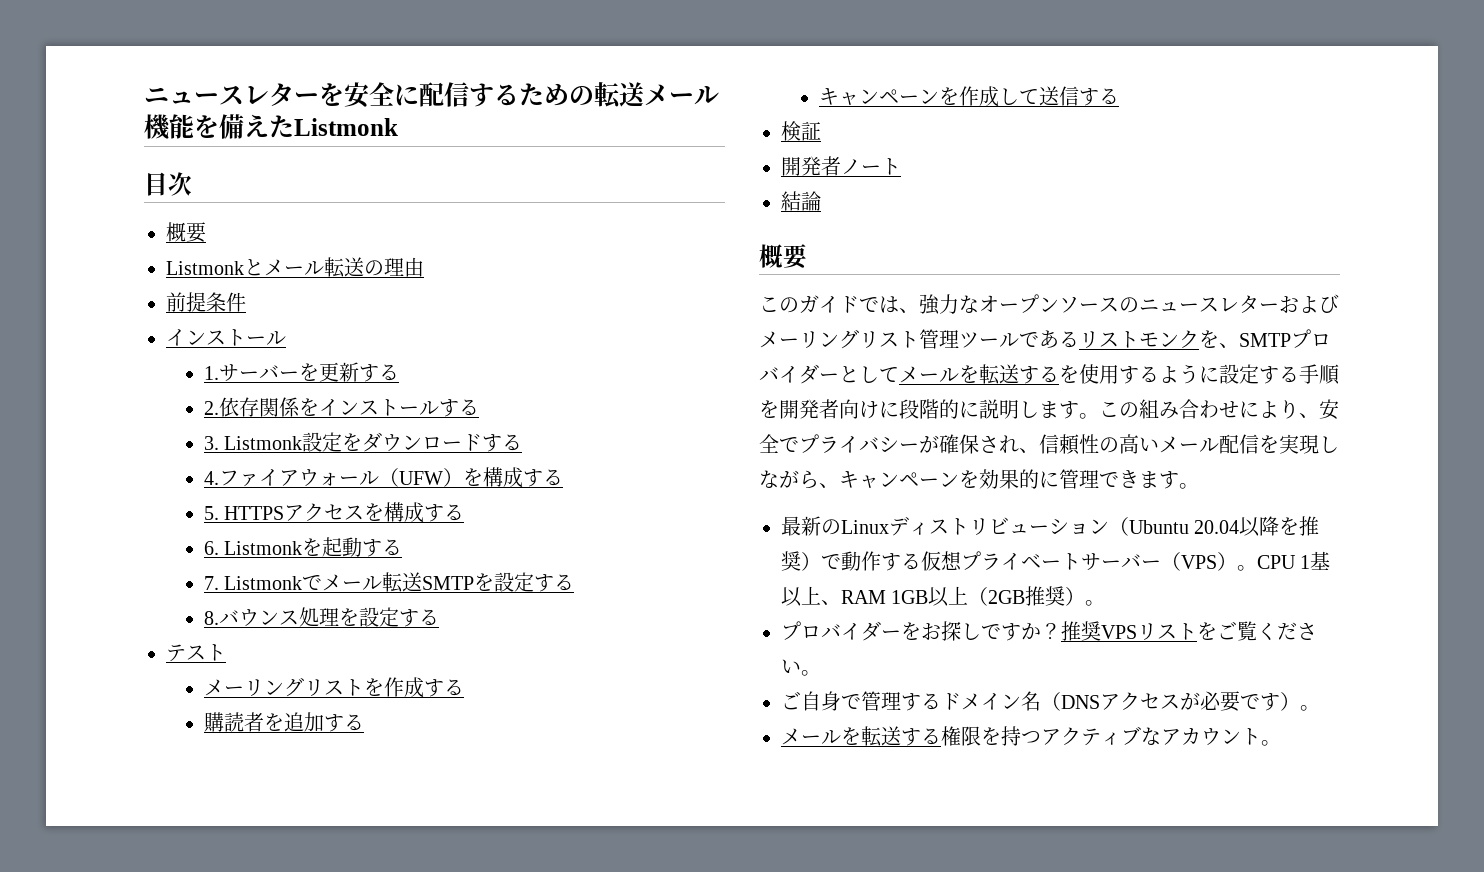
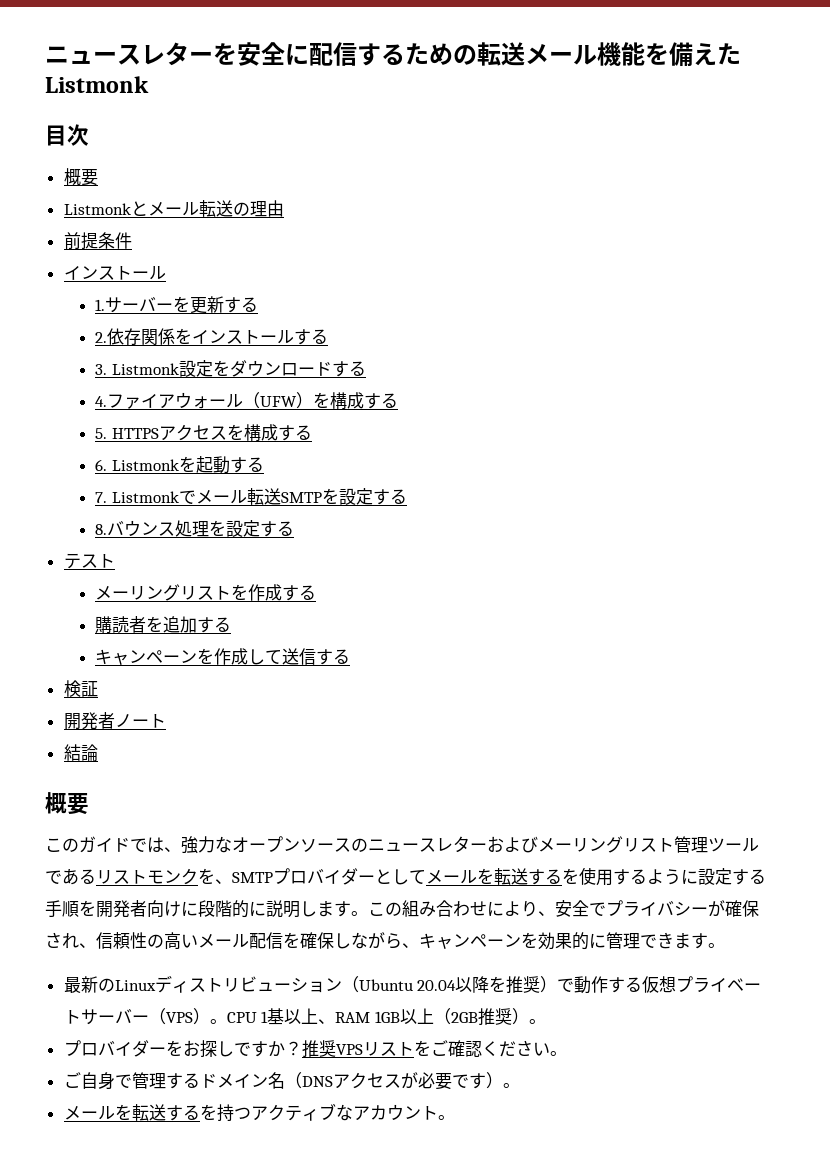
- この組み合わせにより、安全でプライバシーが確保され、信頼性の高いメール配信を実現しながら、キャンペーンを効果的に管理できます。
+ この組み合わせにより、安全でプライバシーが確保され、信頼性の高いメール配信を確保しながら、キャンペーンを効果的に管理できます。
- 推奨VPSリストをご覧ください。
+ 推奨VPSリストをご確認ください。
- メールを転送する権限を持つアクティブなアカウント。
+ メールを転送するを持つアクティブなアカウント。

